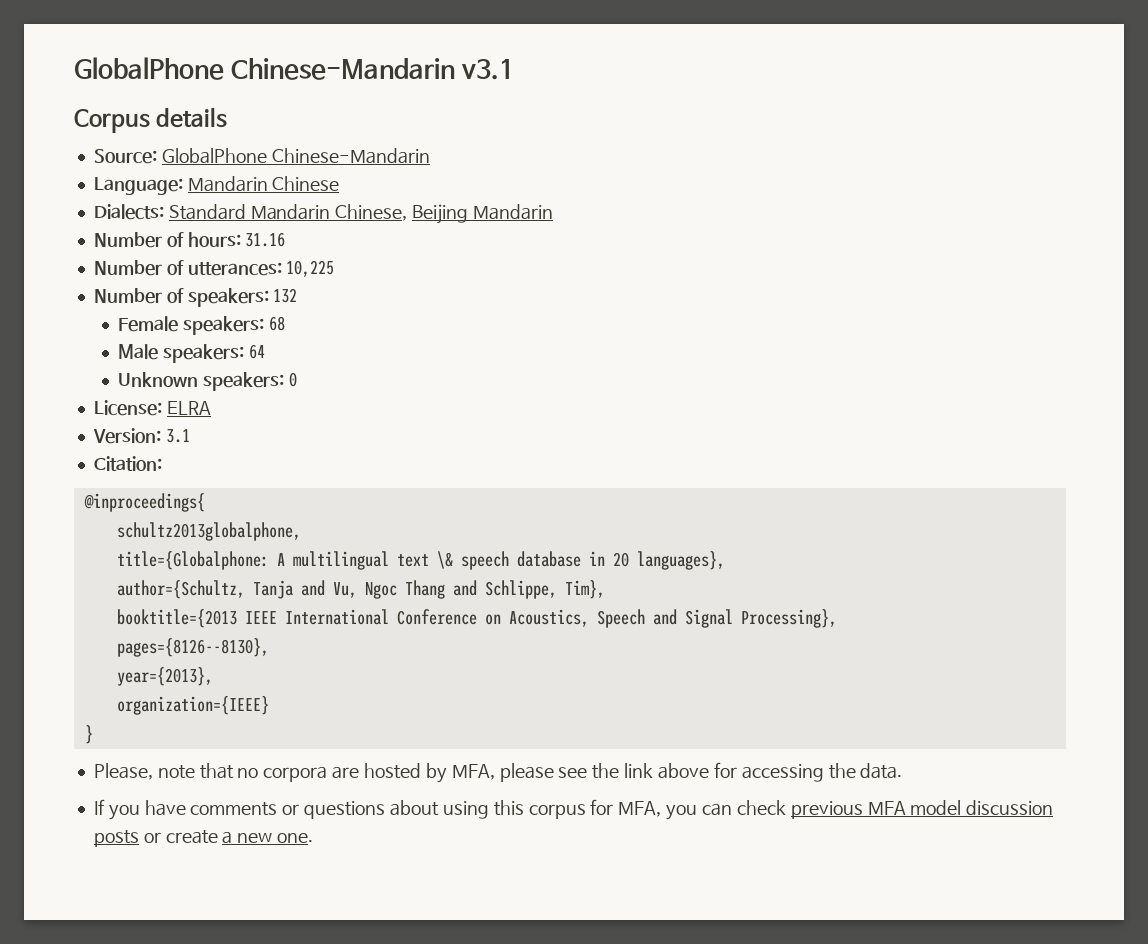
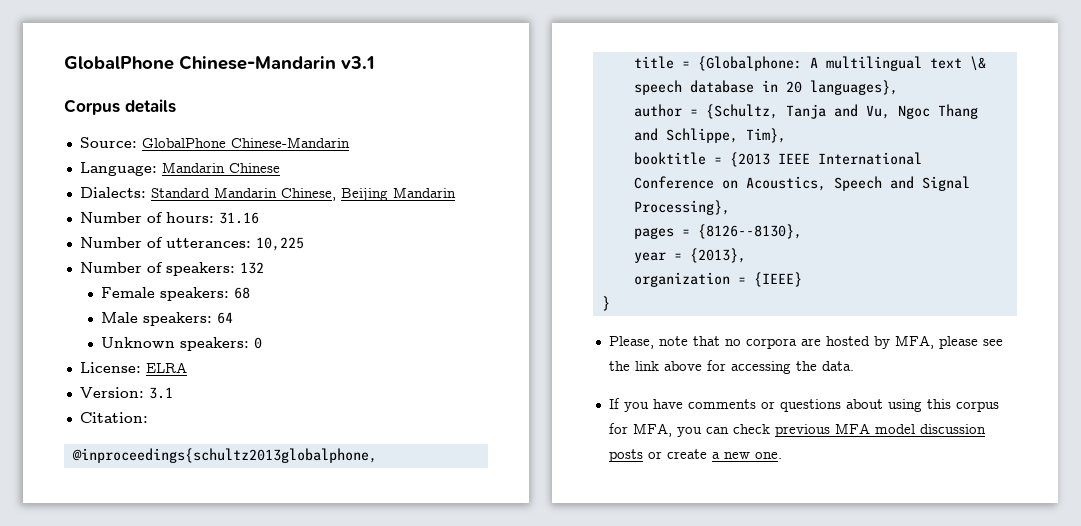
- @inproceedings{
- schultz2013globalphone,
- title={Globalphone: A multilingual text \& speech database in 20 languages},
+ @inproceedings{schultz2013globalphone,
+ title = {Globalphone: A multilingual text \& speech database in 20 languages},
- author={Schultz, Tanja and Vu, Ngoc Thang and Schlippe, Tim},
+ author = {Schultz, Tanja and Vu, Ngoc Thang and Schlippe, Tim},
- booktitle={2013 IEEE International Conference on Acoustics, Speech and Signal Processing},
+ booktitle = {2013 IEEE International Conference on Acoustics, Speech and Signal Processing},
- pages={8126--8130},
- year={2013},
- organization={IEEE}
+ pages = {8126--8130},
+ year = {2013},
+ organization = {IEEE}

